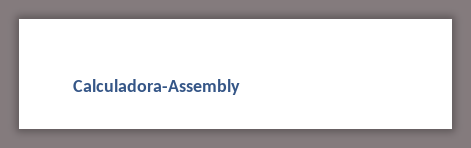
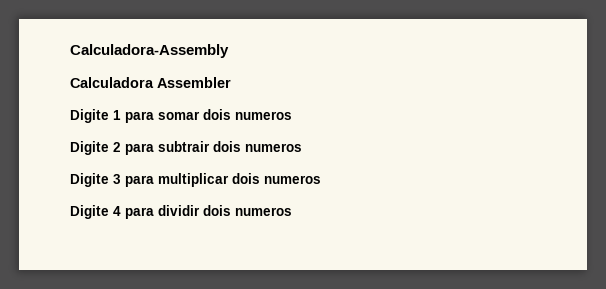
+ Calculadora Assembler
+ Digite 1 para somar dois numeros
+ Digite 2 para subtrair dois numeros
+ Digite 3 para multiplicar dois numeros
+ Digite 4 para dividir dois numeros

